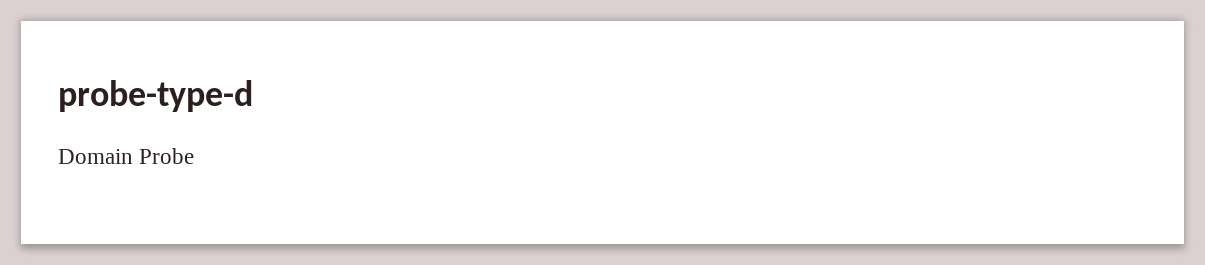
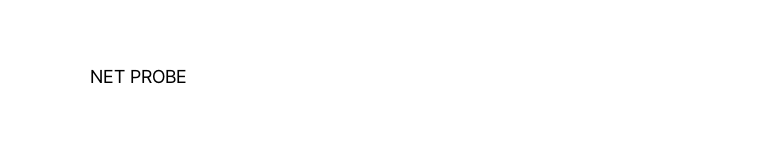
- probe-type-d
- Domain Probe
+ NET PROBE

